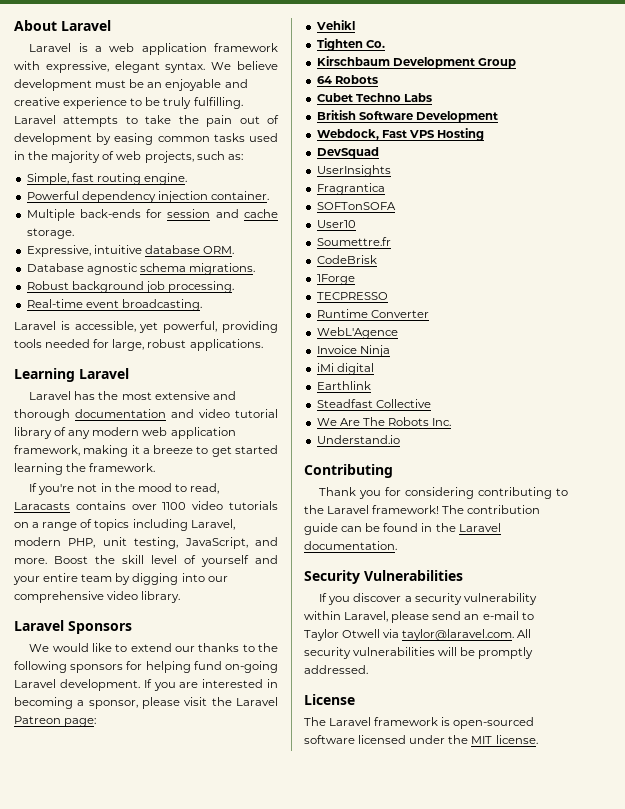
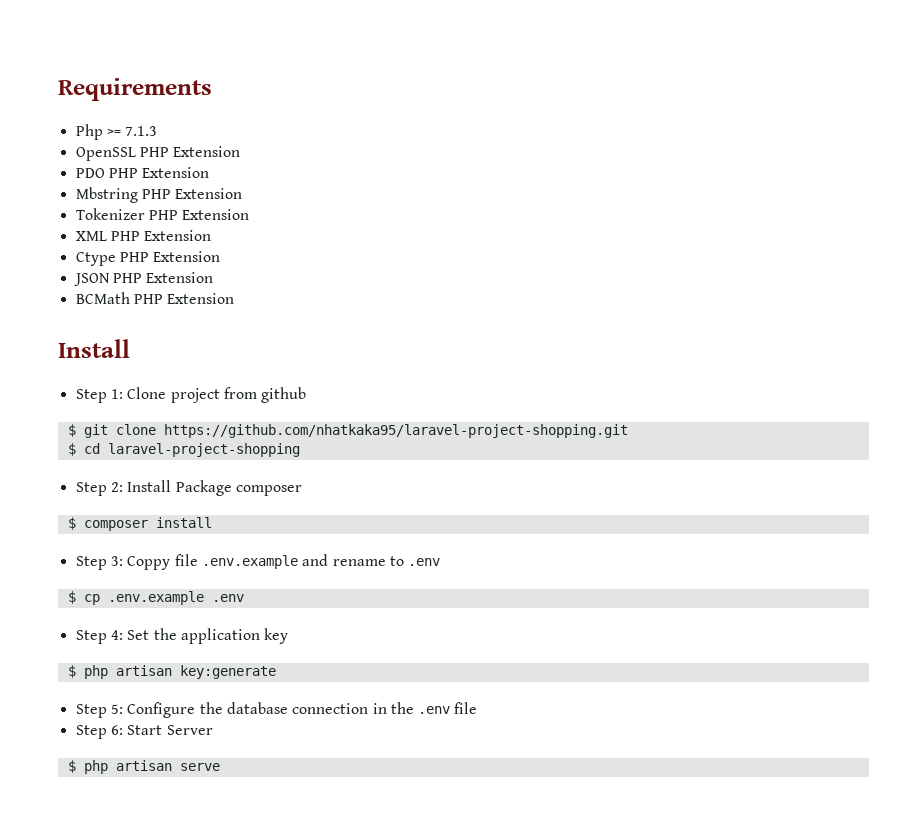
- About Laravel
- Laravel is a web application framework with expressive, elegant syntax. We believe development must be an enjoyable and creative experience to be truly fulfilling. Laravel attempts to take the pain out of development by easing common tasks used in the majority of web projects, such as:
- Simple, fast routing engine.
- Powerful dependency injection container.
- Multiple back-ends for session and cache storage.
- Expressive, intuitive database ORM.
- Database agnostic schema migrations.
- Robust background job processing.
- Real-time event broadcasting.
- Laravel is accessible, yet powerful, providing tools needed for large, robust applications.
- Learning Laravel
- Laravel has the most extensive and thorough documentation and video tutorial library of any modern web application framework, making it a breeze to get started learning the framework.
- If you're not in the mood to read, Laracasts contains over 1100 video tutorials on a range of topics including Laravel, modern PHP, unit testing, JavaScript, and more. Boost the skill level of yourself and your entire team by digging into our comprehensive video library.
- Laravel Sponsors
- We would like to extend our thanks to the following sponsors for helping fund on-going Laravel development. If you are interested in becoming a sponsor, please visit the Laravel Patreon page:
- Vehikl
- Tighten Co.
- Kirschbaum Development Group
- 64 Robots
- Cubet Techno Labs
- British Software Development
- Webdock, Fast VPS Hosting
- DevSquad
- UserInsights
- Fragrantica
- SOFTonSOFA
- User10
- Soumettre.fr
- CodeBrisk
- 1Forge
- TECPRESSO
- Runtime Converter
- WebL'Agence
- Invoice Ninja
- iMi digital
- Earthlink
- Steadfast Collective
- We Are The Robots Inc.
- Understand.io
- Contributing
- Thank you for considering contributing to the Laravel framework! The contribution guide can be found in the Laravel documentation.
- Security Vulnerabilities
- If you discover a security vulnerability within Laravel, please send an e-mail to Taylor Otwell via taylor@laravel.com. All security vulnerabilities will be promptly addressed.
- License
- The Laravel framework is open-sourced software licensed under the MIT license.
+ Requirements
+ Php >= 7.1.3
+ OpenSSL PHP Extension
+ PDO PHP Extension
+ Mbstring PHP Extension
+ Tokenizer PHP Extension
+ XML PHP Extension
+ Ctype PHP Extension
+ JSON PHP Extension
+ BCMath PHP Extension
+ Install
+ Step 1: Clone project from github
+ $ git clone https://github.com/nhatkaka95/laravel-project-shopping.git
+ $ cd laravel-project-shopping
+ Step 2: Install Package composer
+ $ composer install
+ Step 3: Coppy file .env.example and rename to .env
+ $ cp .env.example .env
+ Step 4: Set the application key
+ $ php artisan key:generate
+ Step 5: Configure the database connection in the .env file
+ Step 6: Start Server
+ $ php artisan serve

